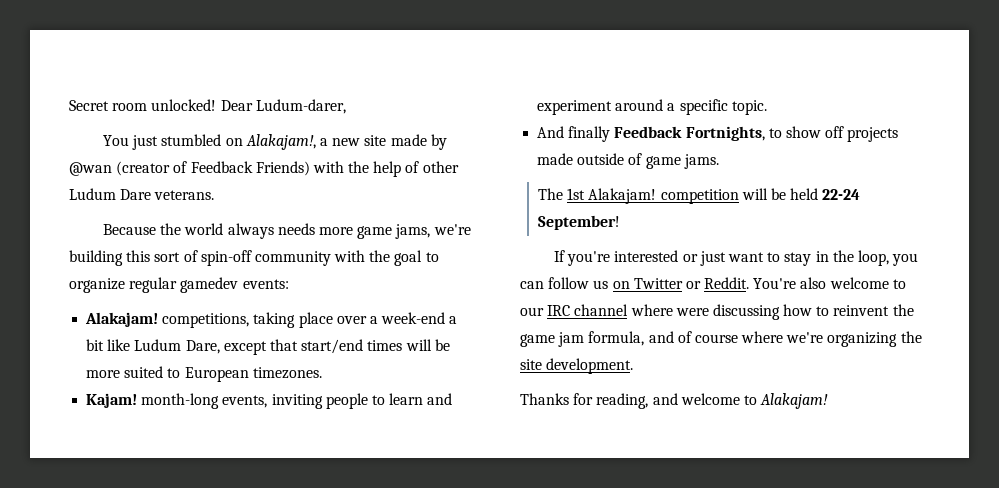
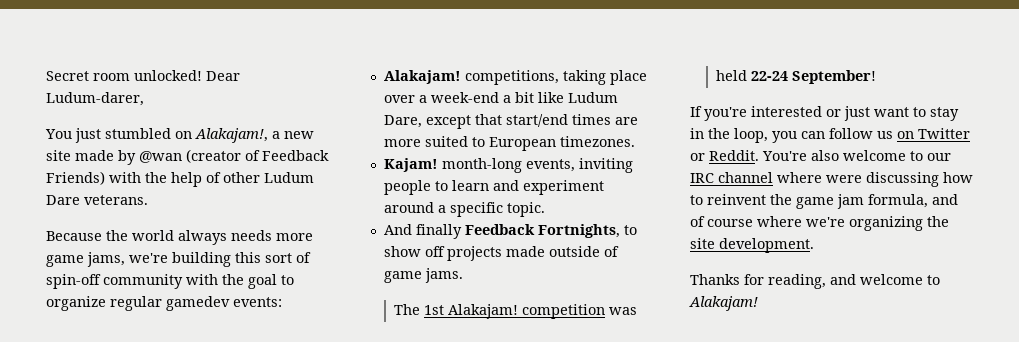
- Alakajam! competitions, taking place over a week-end a bit like Ludum Dare, except that start/end times will be more suited to European timezones.
+ Alakajam! competitions, taking place over a week-end a bit like Ludum Dare, except that start/end times are more suited to European timezones.
- The 1st Alakajam! competition will be held 22-24 September!
+ The 1st Alakajam! competition was held 22-24 September!

